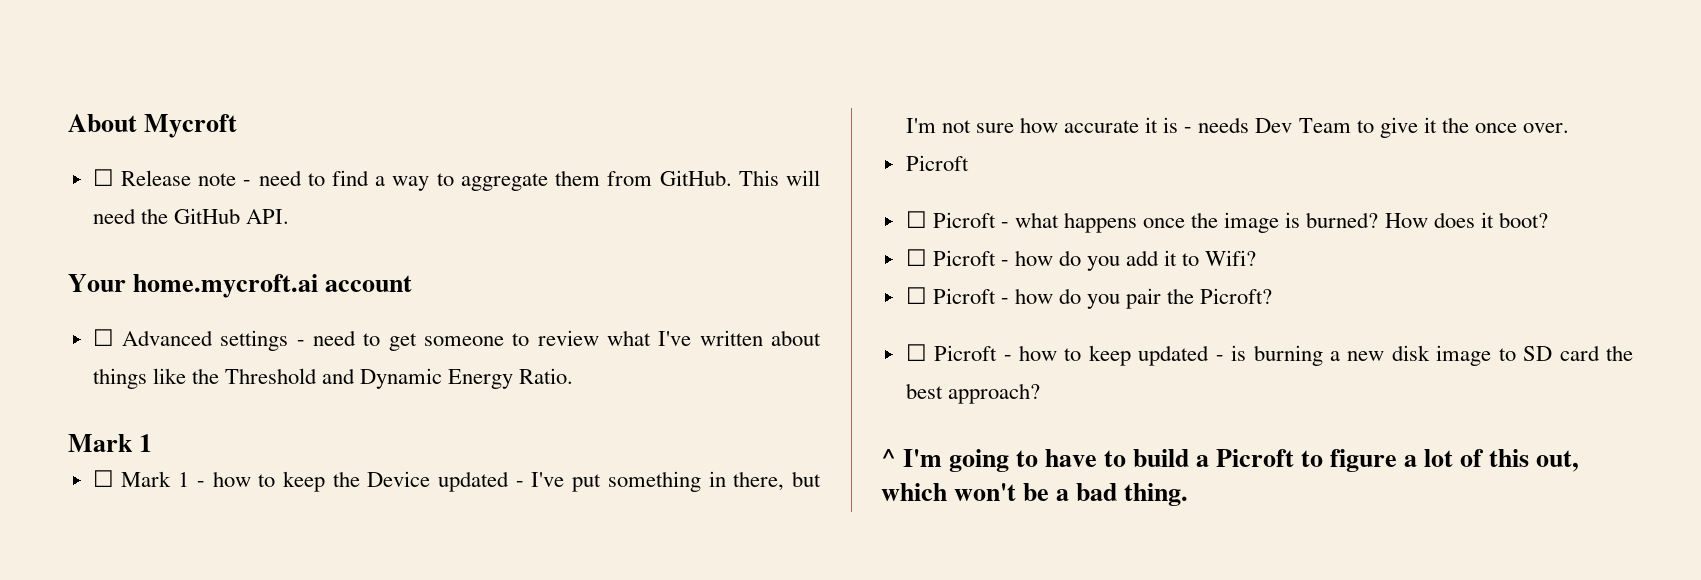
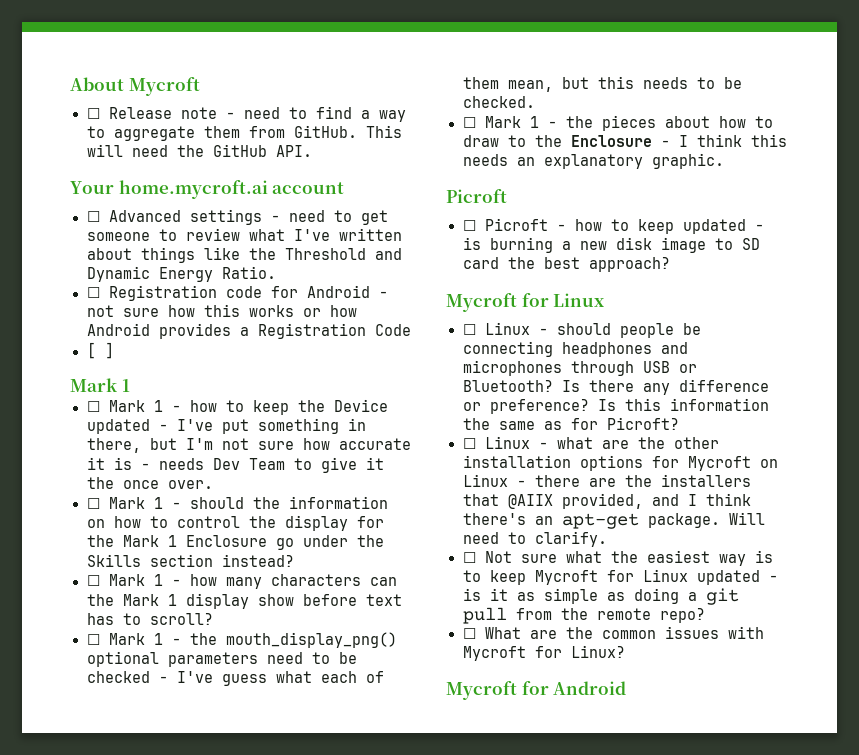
+ ☐ Registration code for Android - not sure how this works or how Android provides a Registration Code
+ [ ]
  ☐ Mark 1 - how to keep the Device updated - I've put something in there, but I'm not sure how accurate it is - needs Dev Team to give it the once over.
+ ☐ Mark 1 - should the information on how to control the display for the Mark 1 Enclosure go under the Skills section instead?
+ ☐ Mark 1 - how many characters can the Mark 1 display show before text has to scroll?
+ ☐ Mark 1 - the mouth_display_png() optional parameters need to be checked - I've guess what each of them mean, but this needs to be checked.
+ ☐ Mark 1 - the pieces about how to draw to the Enclosure - I think this needs an explanatory graphic.
  Picroft
- ☐ Picroft - what happens once the image is burned? How does it boot?
- ☐ Picroft - how do you add it to Wifi?
- ☐ Picroft - how do you pair the Picroft?
  ☐ Picroft - how to keep updated - is burning a new disk image to SD card the best approach?
- ^ I'm going to have to build a Picroft to figure a lot of this out, which won't be a bad thing.
+ Mycroft for Linux
+ ☐ Linux - should people be connecting headphones and microphones through USB or Bluetooth? Is there any difference or preference? Is this information the same as for Picroft?
+ ☐ Linux - what are the other installation options for Mycroft on Linux - there are the installers that @AIIX provided, and I think there's an apt-get package. Will need to clarify.
+ ☐ Not sure what the easiest way is to keep Mycroft for Linux updated - is it as simple as doing a git pull from the remote repo?
+ ☐ What are the common issues with Mycroft for Linux?
+ Mycroft for Android

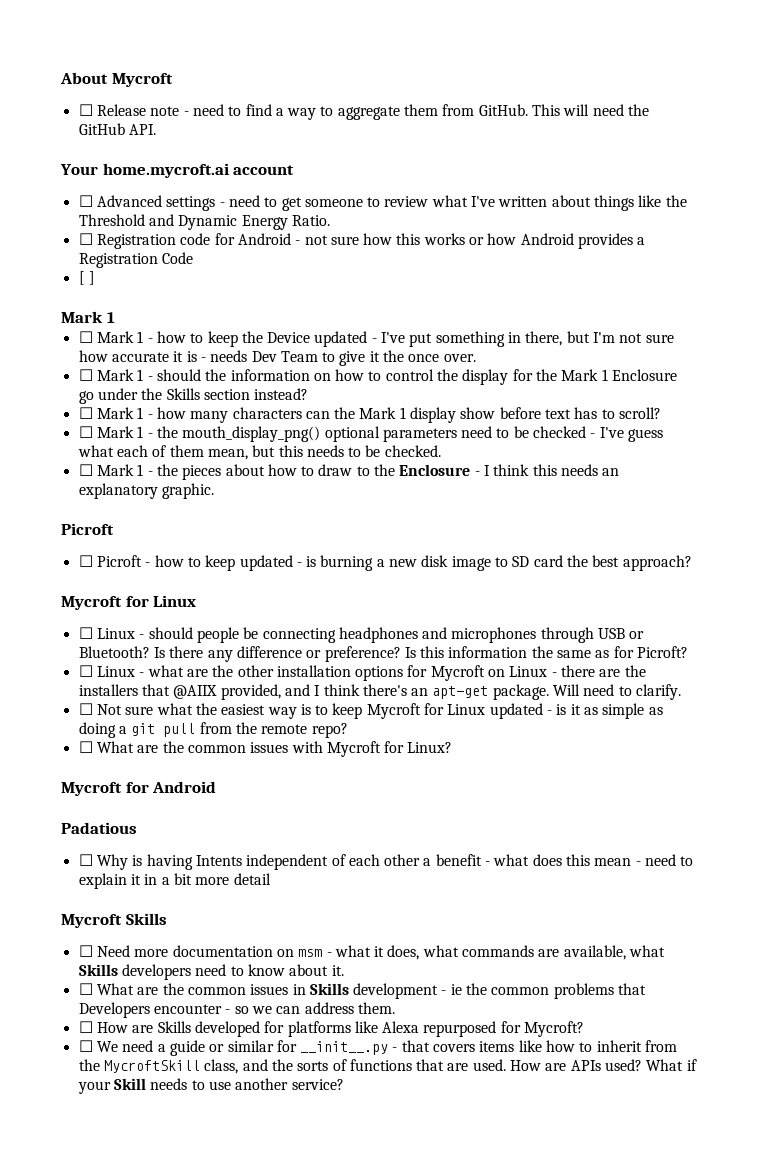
+ Padatious
+ ☐ Why is having Intents independent of each other a benefit - what does this mean - need to explain it in a bit more detail
+ Mycroft Skills
+ ☐ Need more documentation on msm - what it does, what commands are available, what Skills developers need to know about it.
+ ☐ What are the common issues in Skills development - ie the common problems that Developers encounter - so we can address them.
+ ☐ How are Skills developed for platforms like Alexa repurposed for Mycroft?
+ ☐ We need a guide or similar for __init__.py - that covers items like how to inherit from the MycroftSkill class, and the sorts of functions that are used. How are APIs used? What if your Skill needs to use another service?

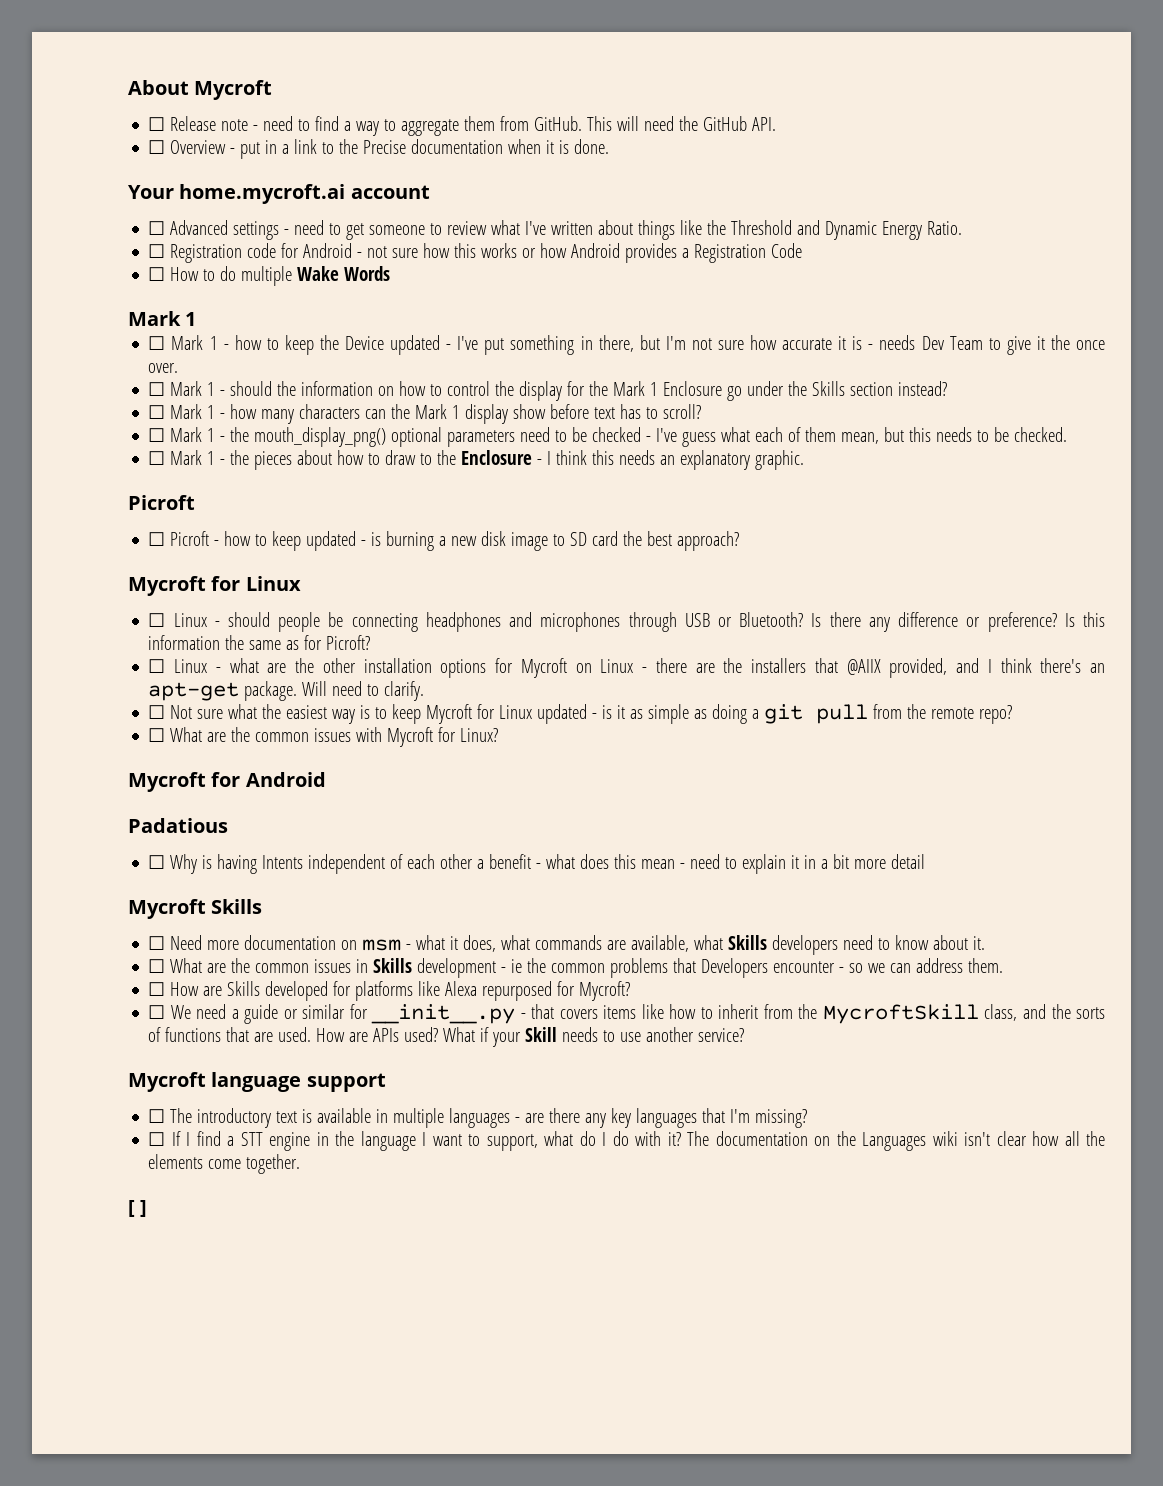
+ ☐ Overview - put in a link to the Precise documentation when it is done.
- [ ]
+ ☐ How to do multiple Wake Words
+ Mycroft language support
+ ☐ The introductory text is available in multiple languages - are there any key languages that I'm missing?
+ ☐ If I find a STT engine in the language I want to support, what do I do with it? The documentation on the Languages wiki isn't clear how all the elements come together.
+ [ ]

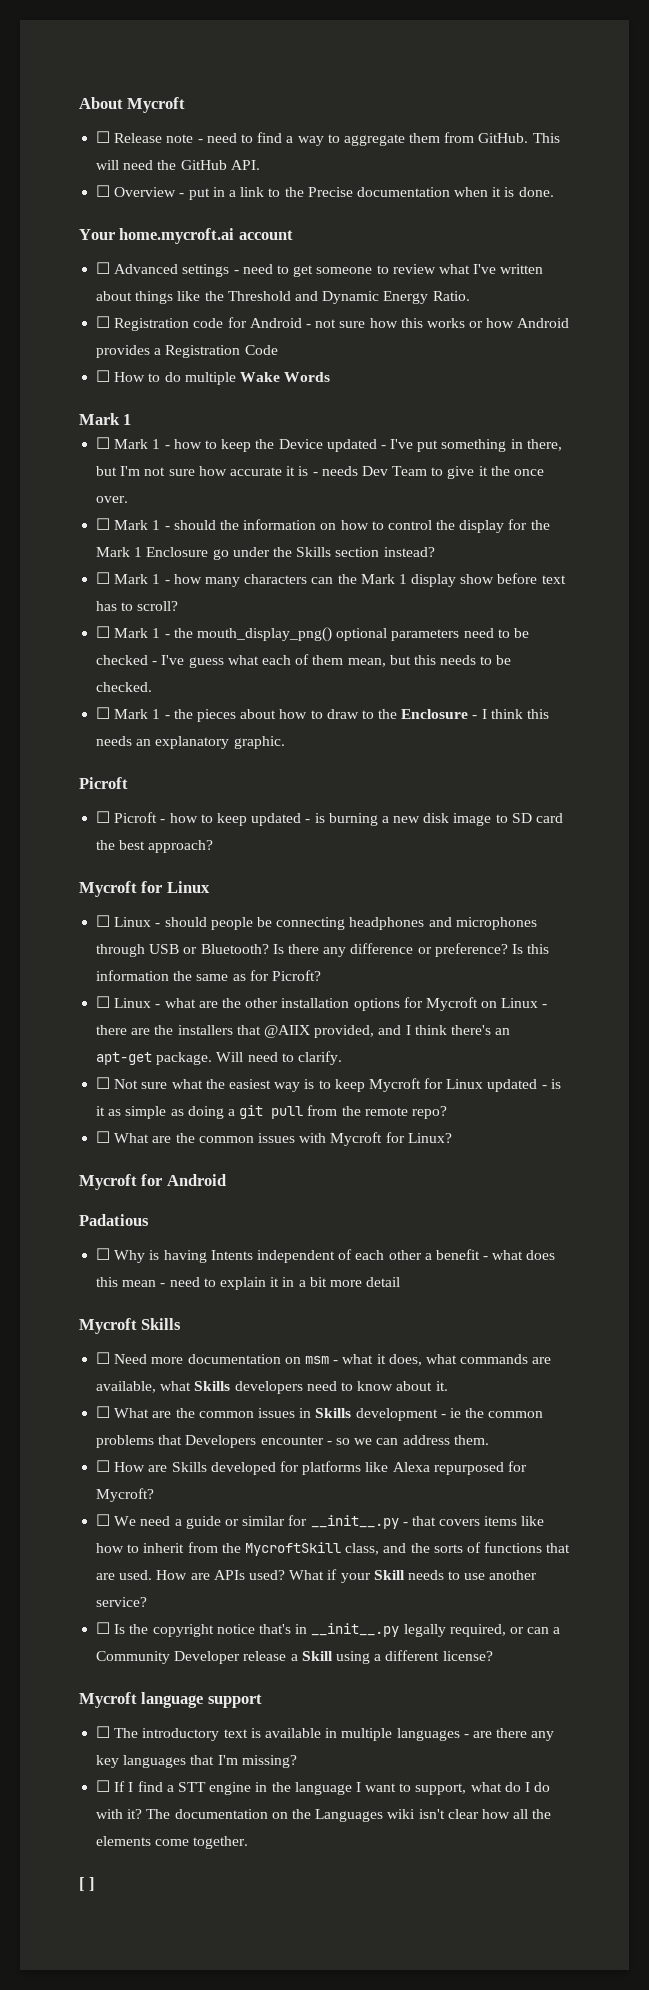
+ ☐ Is the copyright notice that's in __init__.py legally required, or can a Community Developer release a Skill using a different license?

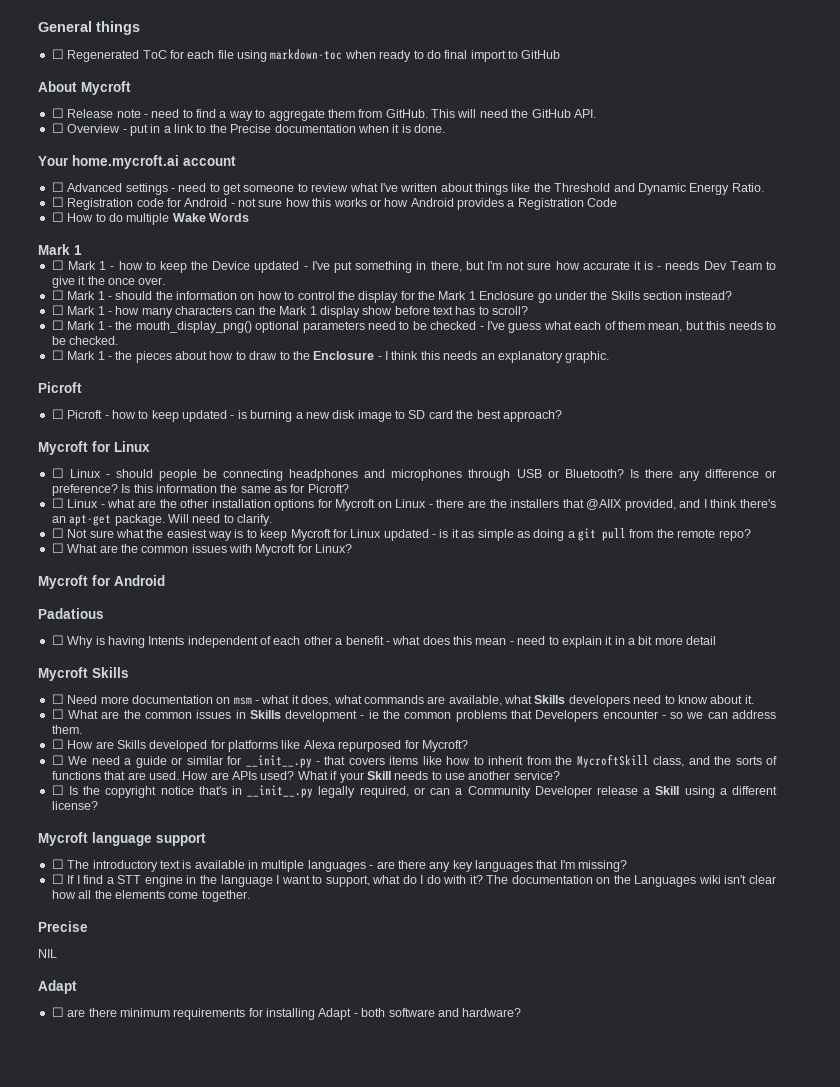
+ General things
+ ☐ Regenerated ToC for each file using markdown-toc when ready to do final import to GitHub
  The documentation on the Languages wiki isn't clear how all the elements come together.
- [ ]
+ Precise
+ NIL
+ Adapt
+ ☐ are there minimum requirements for installing Adapt - both software and hardware?

